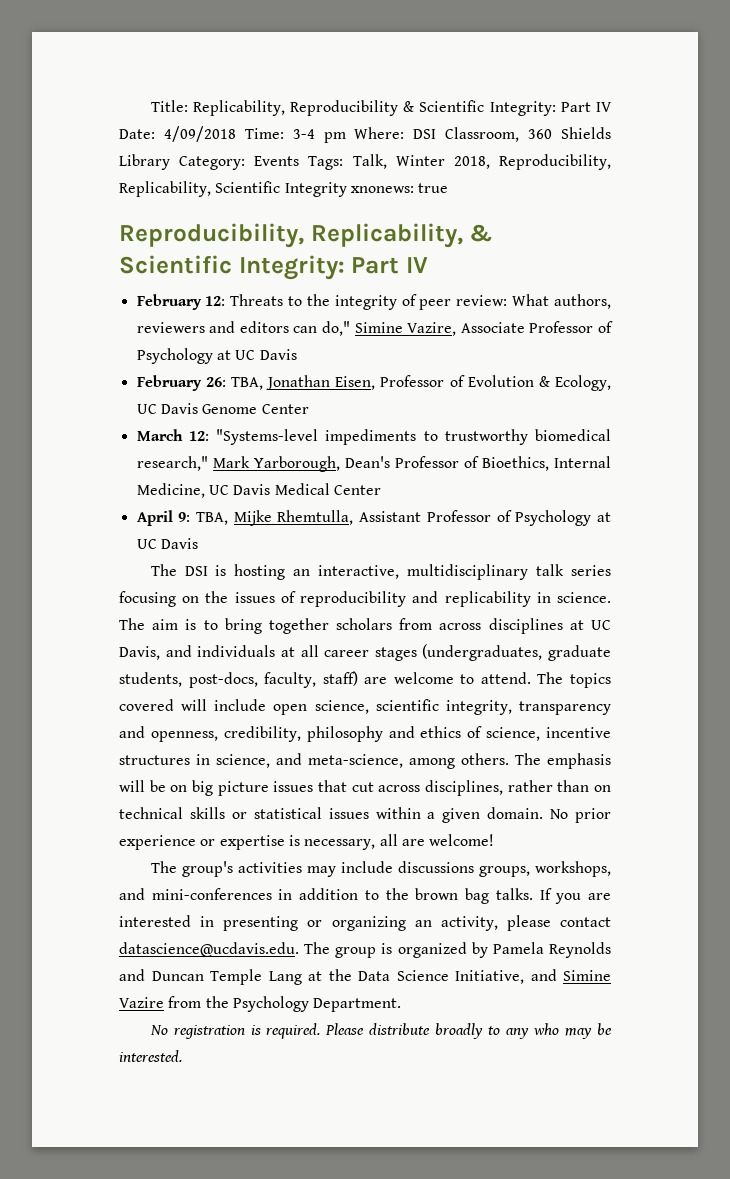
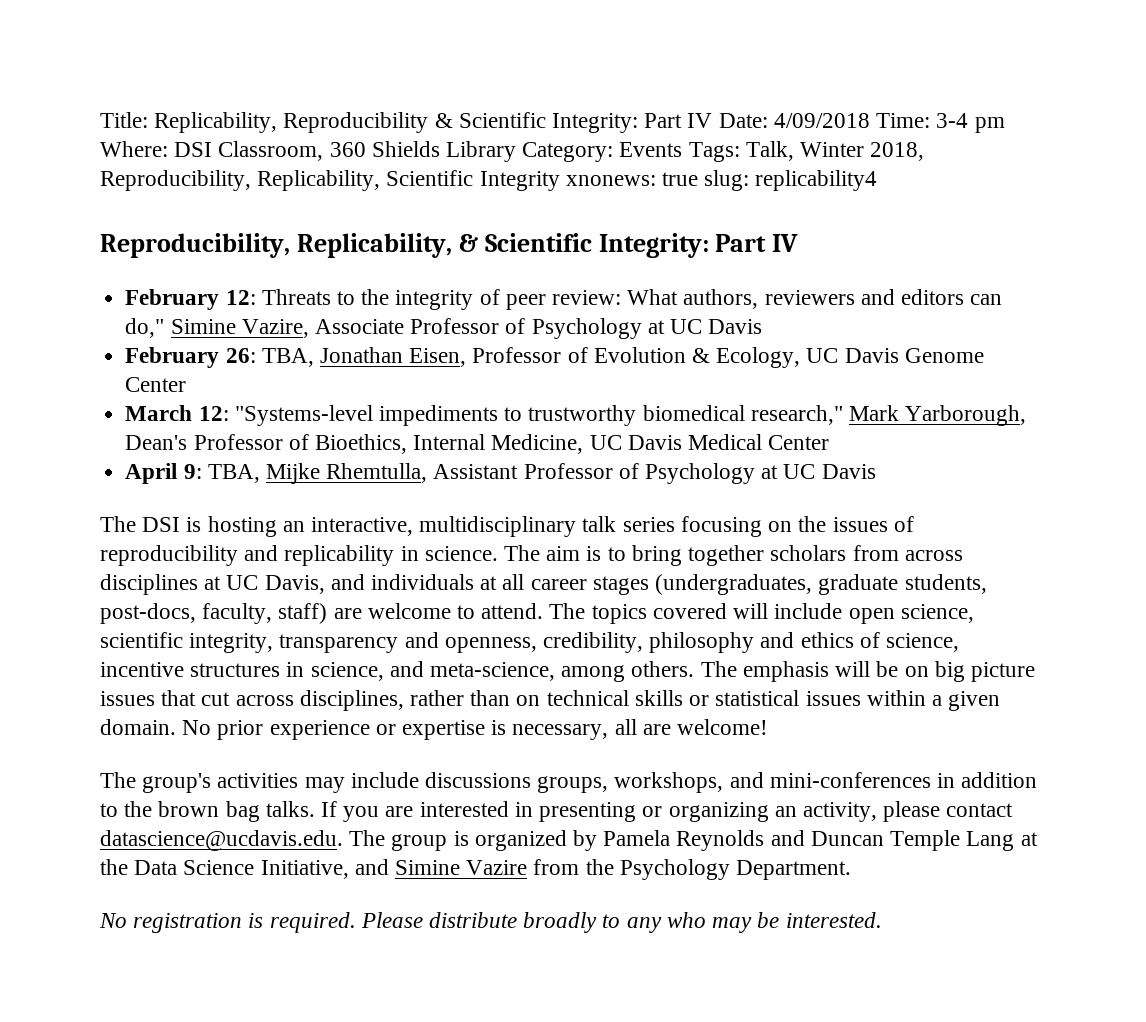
- Title: Replicability, Reproducibility & Scientific Integrity: Part IV Date: 4/09/2018 Time: 3-4 pm Where: DSI Classroom, 360 Shields Library Category: Events Tags: Talk, Winter 2018, Reproducibility, Replicability, Scientific Integrity xnonews: true
+ Title: Replicability, Reproducibility & Scientific Integrity: Part IV Date: 4/09/2018 Time: 3-4 pm Where: DSI Classroom, 360 Shields Library Category: Events Tags: Talk, Winter 2018, Reproducibility, Replicability, Scientific Integrity xnonews: true slug: replicability4

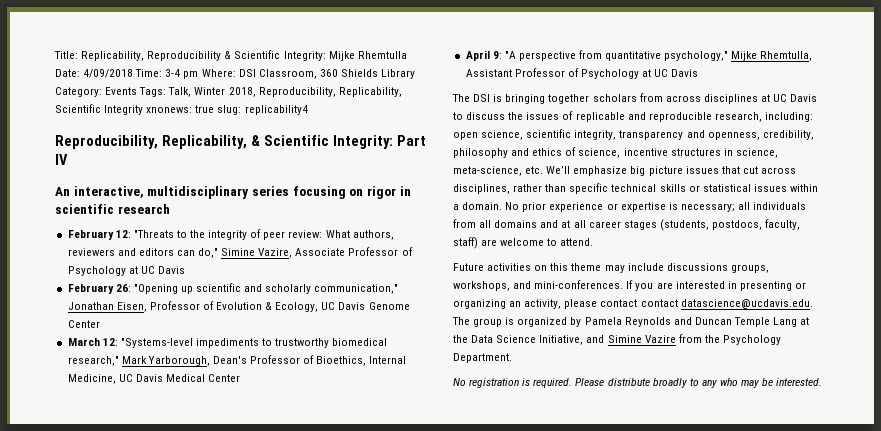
- Title: Replicability, Reproducibility & Scientific Integrity: Part IV Date: 4/09/2018 Time: 3-4 pm Where: DSI Classroom, 360 Shields Library Category: Events Tags: Talk, Winter 2018, Reproducibility, Replicability, Scientific Integrity xnonews: true slug: replicability4
+ Title: Replicability, Reproducibility & Scientific Integrity: Mijke Rhemtulla Date: 4/09/2018 Time: 3-4 pm Where: DSI Classroom, 360 Shields Library Category: Events Tags: Talk, Winter 2018, Reproducibility, Replicability, Scientific Integrity xnonews: true slug: replicability4
+ An interactive, multidisciplinary series focusing on rigor in scientific research
- February 12: Threats to the integrity of peer review: What authors, reviewers and editors can do," Simine Vazire, Associate Professor of Psychology at UC Davis
+ February 12: "Threats to the integrity of peer review: What authors, reviewers and editors can do," Simine Vazire, Associate Professor of Psychology at UC Davis
- February 26: TBA, Jonathan Eisen, Professor of Evolution & Ecology, UC Davis Genome Center
+ February 26: "Opening up scientific and scholarly communication," Jonathan Eisen, Professor of Evolution & Ecology, UC Davis Genome Center
- April 9: TBA, Mijke Rhemtulla, Assistant Professor of Psychology at UC Davis
+ April 9: "A perspective from quantitative psychology," Mijke Rhemtulla, Assistant Professor of Psychology at UC Davis
- The DSI is hosting an interactive, multidisciplinary talk series focusing on the issues of reproducibility and replicability in science. The aim is to bring together scholars from across disciplines at UC Davis, and individuals at all career stages (undergraduates, graduate students, post-docs, faculty, staff) are welcome to attend. The topics covered will include open science, scientific integrity, transparency and openness, credibility, philosophy and ethics of science, incentive structures in science, and meta-science, among others. The emphasis will be on big picture issues that cut across disciplines, rather than on technical skills or statistical issues within a given domain.
+ The DSI is bringing together scholars from across disciplines at UC Davis to discuss the issues of replicable and reproducible research, including: open science, scientific integrity, transparency and openness, credibility, philosophy and ethics of science, incentive structures in science, meta-science, etc. We’ll emphasize big picture issues that cut across disciplines, rather than specific technical skills or statistical issues within a domain.
- No prior experience or expertise is necessary, all are welcome!
- The group's activities may include discussions groups, workshops, and mini-conferences in addition to the brown bag talks.
+ No prior experience or expertise is necessary; all individuals from all domains and at all career stages (students, postdocs, faculty, staff) are welcome to attend.
+ Future activities on this theme may include discussions groups, workshops, and mini-conferences.
- If you are interested in presenting or organizing an activity, please contact datascience@ucdavis.edu. The group is organized by Pamela Reynolds and Duncan Temple Lang at the Data Science Initiative, and Simine Vazire from the Psychology Department.
+ If you are interested in presenting or organizing an activity, please contact contact datascience@ucdavis.edu. The group is organized by Pamela Reynolds and Duncan Temple Lang at the Data Science Initiative, and Simine Vazire from the Psychology Department.

